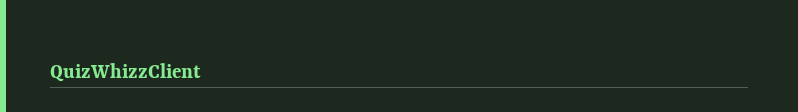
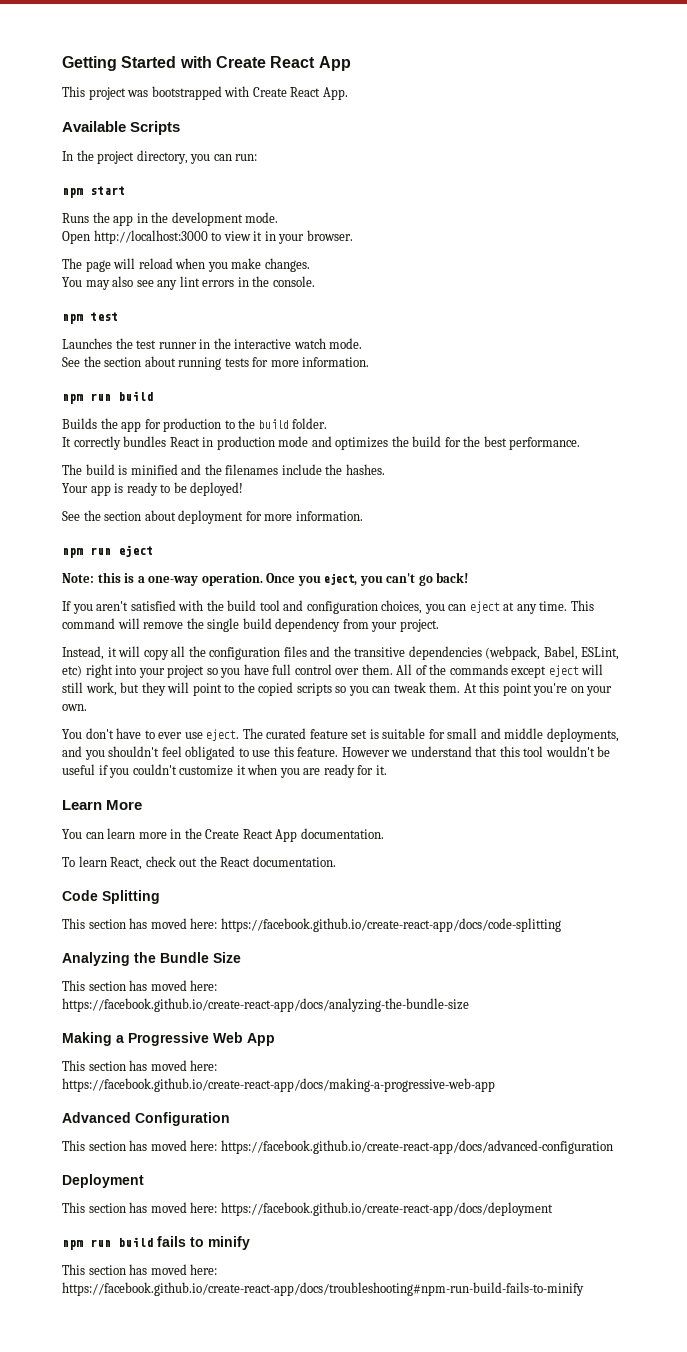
- QuizWhizzClient
+ Getting Started with Create React App
+ This project was bootstrapped with Create React App.
+ Available Scripts
+ In the project directory, you can run:
+ npm start
+ Runs the app in the development mode.
+ Open http://localhost:3000 to view it in your browser.
+ The page will reload when you make changes.
+ You may also see any lint errors in the console.
+ npm test
+ Launches the test runner in the interactive watch mode.
+ See the section about running tests for more information.
+ npm run build
+ Builds the app for production to the build folder.
+ It correctly bundles React in production mode and optimizes the build for the best performance.
+ The build is minified and the filenames include the hashes.
+ Your app is ready to be deployed!
+ See the section about deployment for more information.
+ npm run eject
+ Note: this is a one-way operation. Once you eject, you can't go back!
+ If you aren't satisfied with the build tool and configuration choices, you can eject at any time. This command will remove the single build dependency from your project.
+ Instead, it will copy all the configuration files and the transitive dependencies (webpack, Babel, ESLint, etc) right into your project so you have full control over them. All of the commands except eject will still work, but they will point to the copied scripts so you can tweak them. At this point you're on your own.
+ You don't have to ever use eject. The curated feature set is suitable for small and middle deployments, and you shouldn't feel obligated to use this feature. However we understand that this tool wouldn't be useful if you couldn't customize it when you are ready for it.
+ Learn More
+ You can learn more in the Create React App documentation.
+ To learn React, check out the React documentation.
+ Code Splitting
+ This section has moved here: https://facebook.github.io/create-react-app/docs/code-splitting
+ Analyzing the Bundle Size
+ This section has moved here: https://facebook.github.io/create-react-app/docs/analyzing-the-bundle-size
+ Making a Progressive Web App
+ This section has moved here: https://facebook.github.io/create-react-app/docs/making-a-progressive-web-app
+ Advanced Configuration
+ This section has moved here: https://facebook.github.io/create-react-app/docs/advanced-configuration
+ Deployment
+ This section has moved here: https://facebook.github.io/create-react-app/docs/deployment
+ npm run build fails to minify
+ This section has moved here: https://facebook.github.io/create-react-app/docs/troubleshooting#npm-run-build-fails-to-minify

